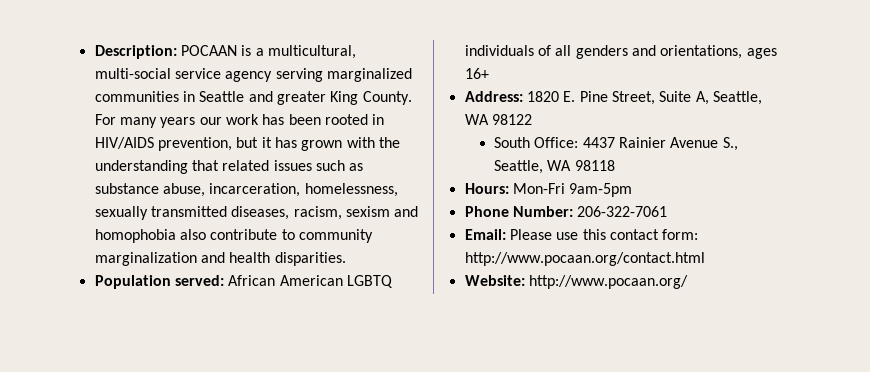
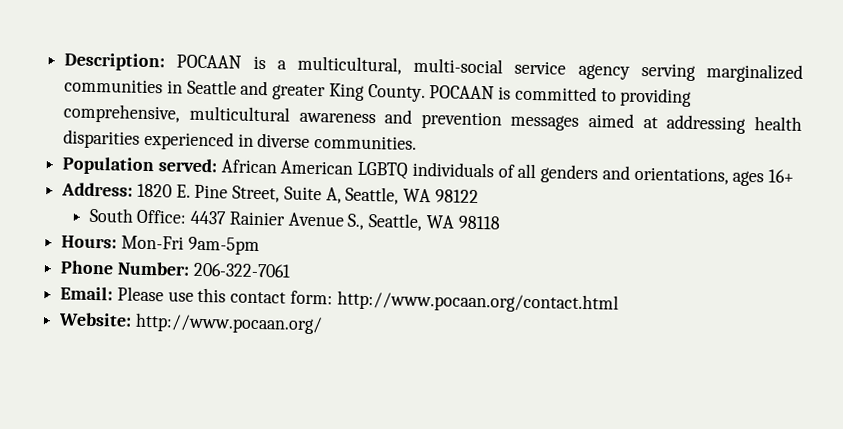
- For many years our work has been rooted in HIV/AIDS prevention, but it has grown with the understanding that related issues such as substance abuse, incarceration, homelessness, sexually transmitted diseases, racism, sexism and homophobia also contribute to community marginalization and health disparities.
+ POCAAN is committed to providing comprehensive, multicultural awareness and prevention messages aimed at addressing health disparities experienced in diverse communities.

